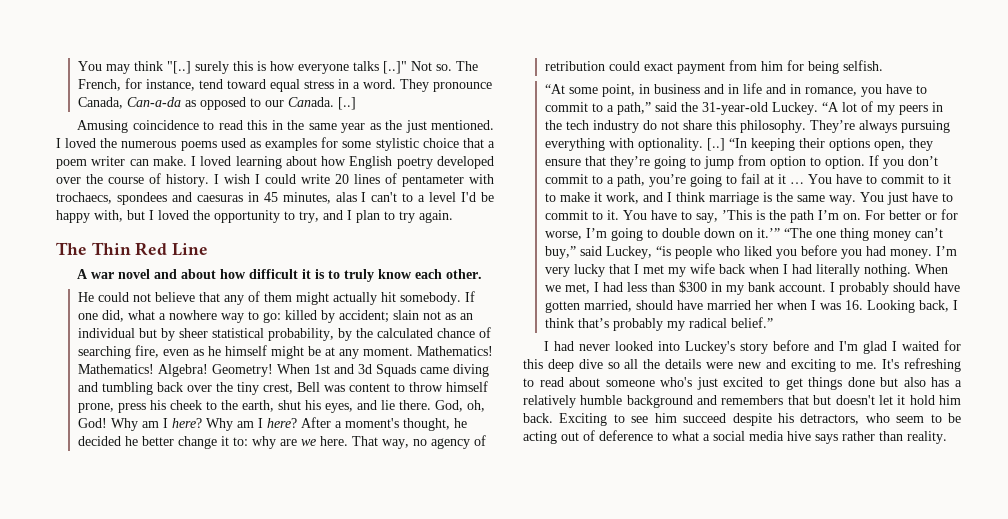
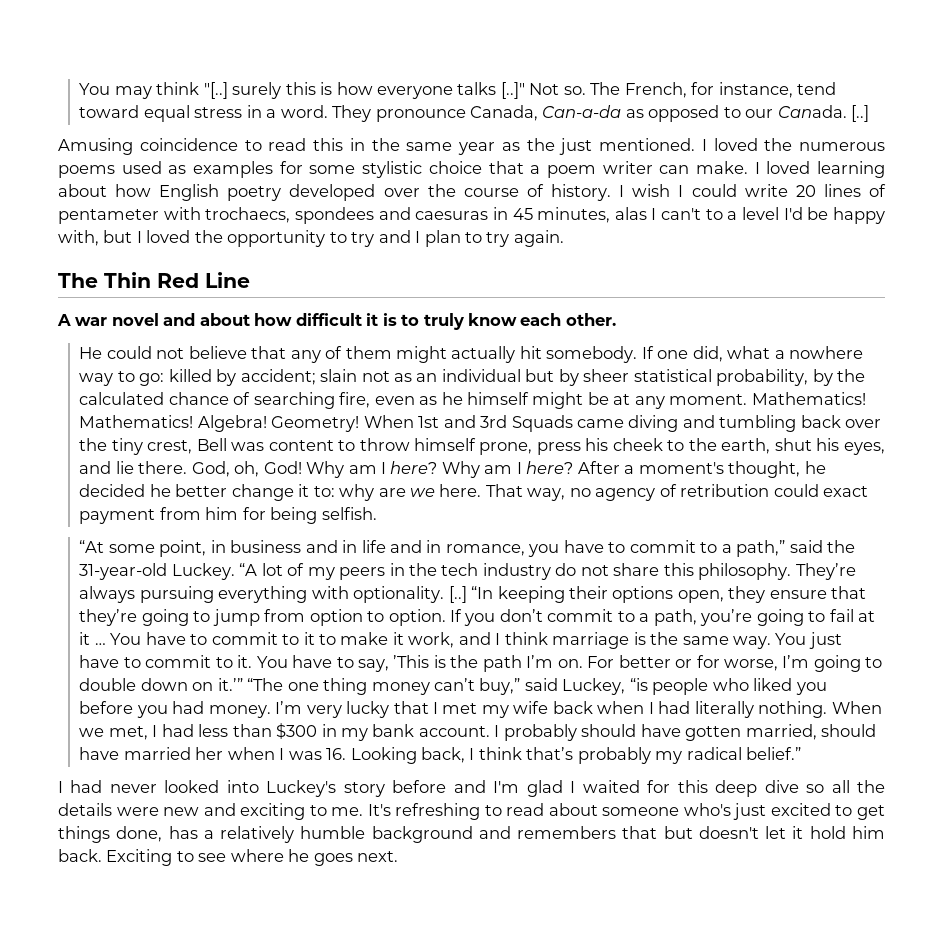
- I wish I could write 20 lines of pentameter with trochaecs, spondees and caesuras in 45 minutes, alas I can't to a level I'd be happy with, but I loved the opportunity to try, and I plan to try again.
+ I wish I could write 20 lines of pentameter with trochaecs, spondees and caesuras in 45 minutes, alas I can't to a level I'd be happy with, but I loved the opportunity to try and I plan to try again.
- When 1st and 3d Squads came diving and tumbling back over the tiny crest, Bell was content to throw himself prone, press his cheek to the earth, shut his eyes, and lie there.
+ When 1st and 3rd Squads came diving and tumbling back over the tiny crest, Bell was content to throw himself prone, press his cheek to the earth, shut his eyes, and lie there.
- It's refreshing to read about someone who's just excited to get things done but also has a relatively humble background and remembers that but doesn't let it hold him back.
+ It's refreshing to read about someone who's just excited to get things done, has a relatively humble background and remembers that but doesn't let it hold him back.
- Exciting to see him succeed despite his detractors, who seem to be acting out of deference to what a social media hive says rather than reality.
+ Exciting to see where he goes next.

